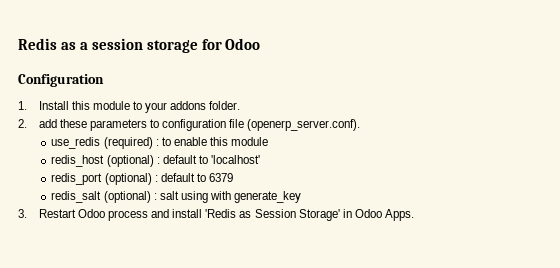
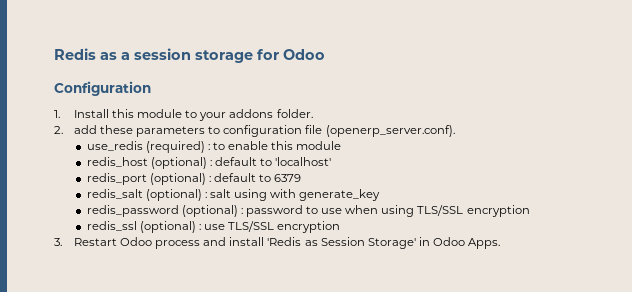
+ redis_password (optional) : password to use when using TLS/SSL encryption
+ redis_ssl (optional) : use TLS/SSL encryption

